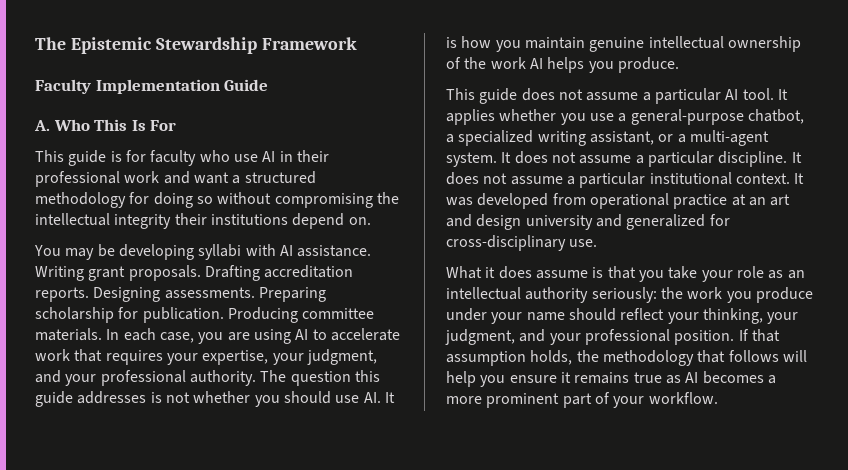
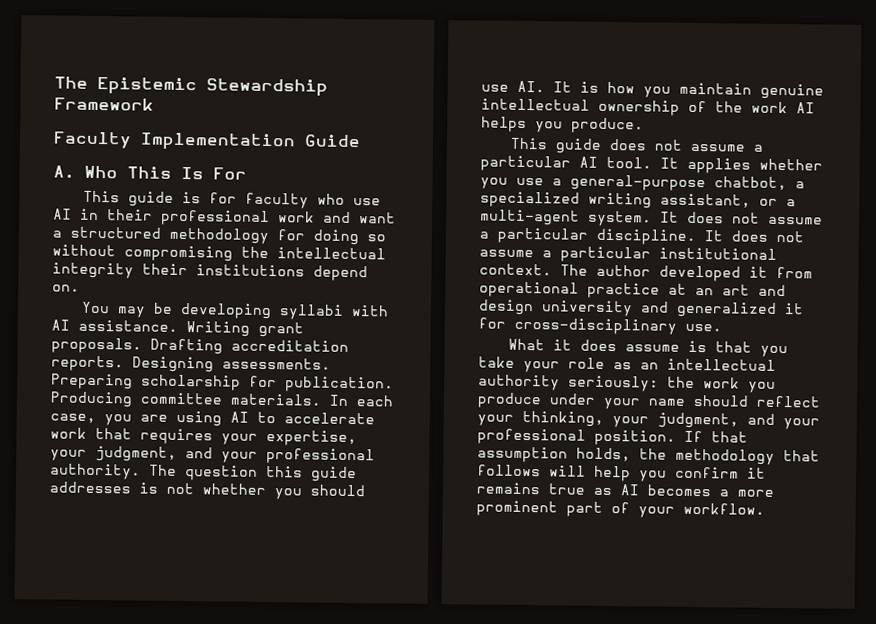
- It was developed from operational practice at an art and design university and generalized for cross-disciplinary use.
+ The author developed it from operational practice at an art and design university and generalized it for cross-disciplinary use.
- If that assumption holds, the methodology that follows will help you ensure it remains true as AI becomes a more prominent part of your workflow.
+ If that assumption holds, the methodology that follows will help you confirm it remains true as AI becomes a more prominent part of your workflow.

